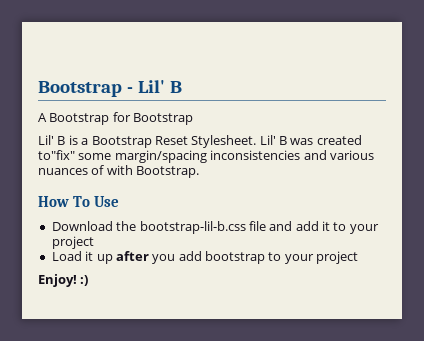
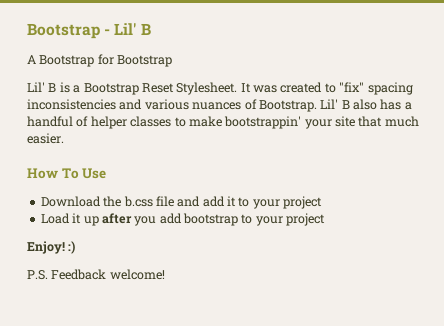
- Lil' B was created to"fix" some margin/spacing inconsistencies and various nuances of with Bootstrap.
+ It was created to "fix" spacing inconsistencies and various nuances of Bootstrap. Lil' B also has a handful of helper classes to make bootstrappin' your site that much easier.
- Download the bootstrap-lil-b.css file and add it to your project
+ Download the b.css file and add it to your project
+ P.S. Feedback welcome!

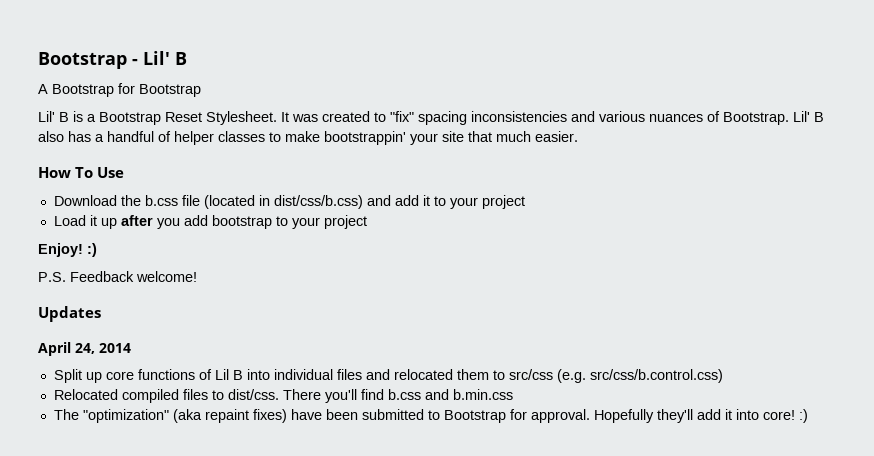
- Download the b.css file and add it to your project
+ Download the b.css file (located in dist/css/b.css) and add it to your project
+ Updates
+ April 24, 2014
+ Split up core functions of Lil B into individual files and relocated them to src/css (e.g. src/css/b.control.css)
+ Relocated compiled files to dist/css. There you'll find b.css and b.min.css
+ The "optimization" (aka repaint fixes) have been submitted to Bootstrap for approval. Hopefully they'll add it into core! :)

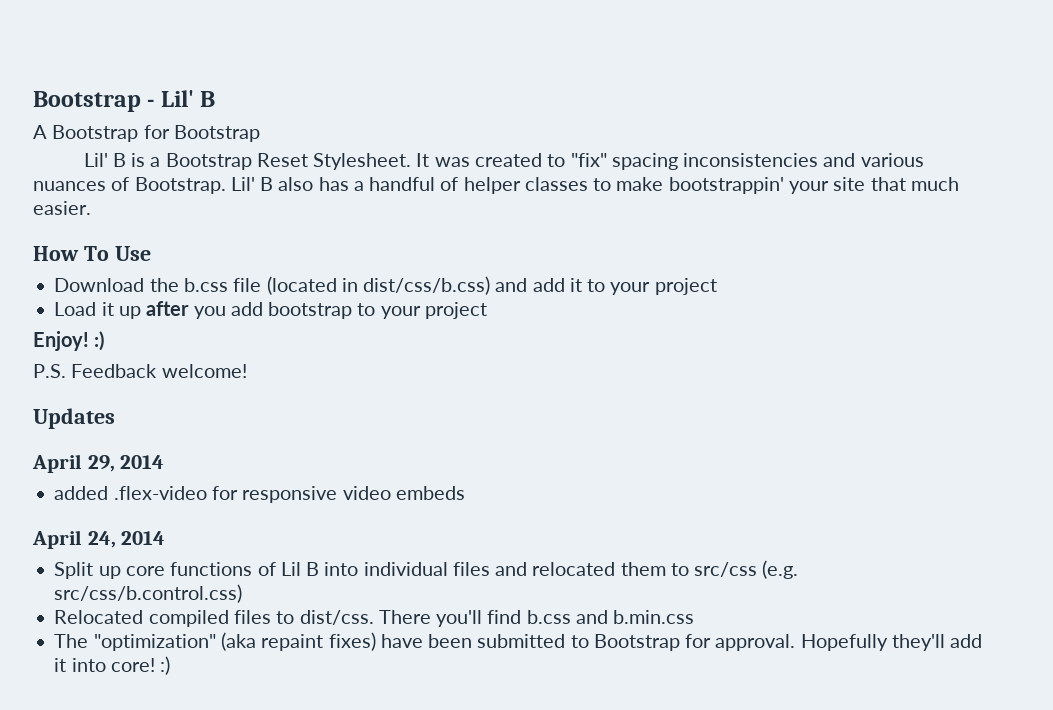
+ April 29, 2014
+ added .flex-video for responsive video embeds

